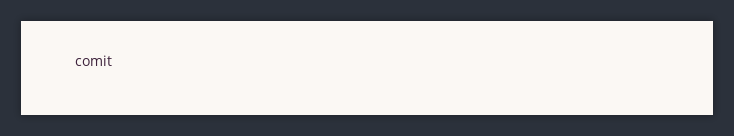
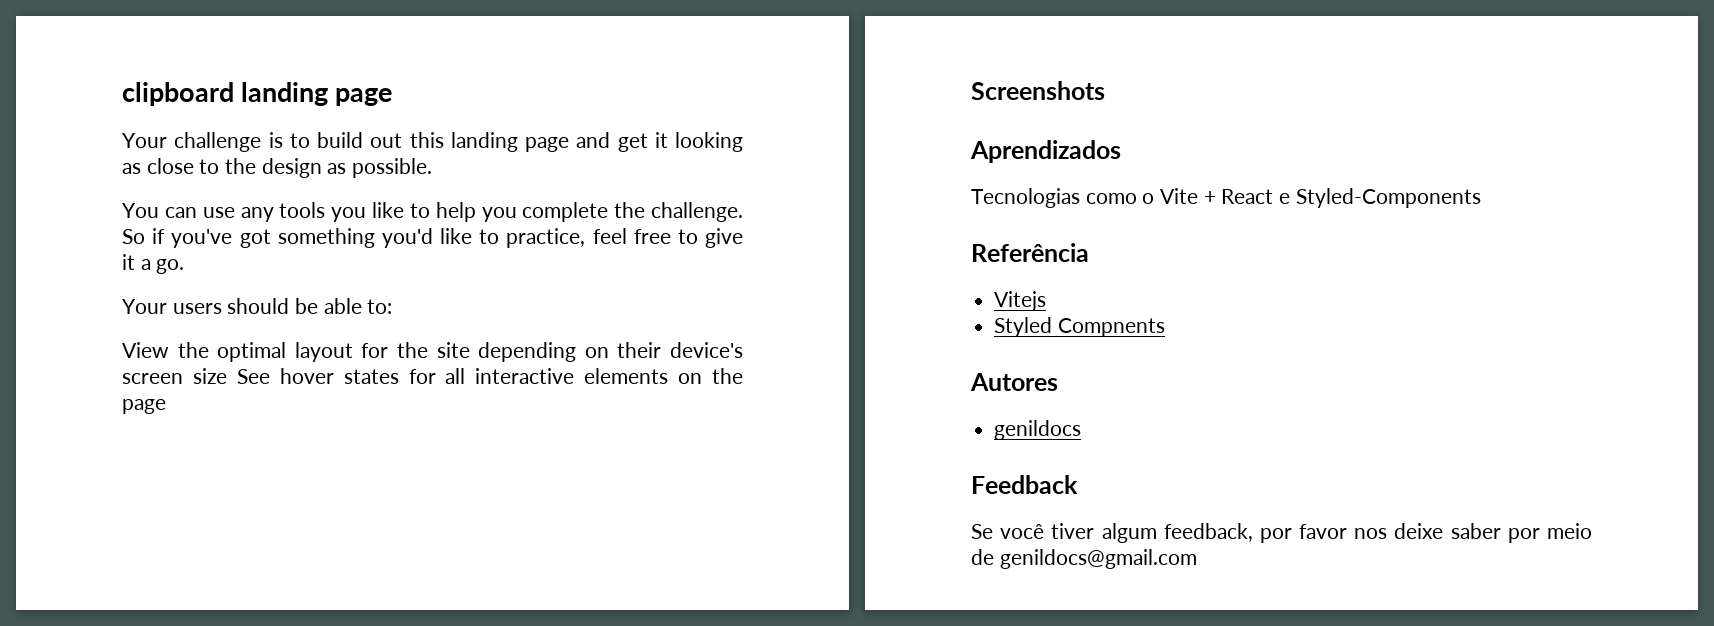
- comit
+ clipboard landing page
+ Your challenge is to build out this landing page and get it looking as close to the design as possible.
+ You can use any tools you like to help you complete the challenge. So if you've got something you'd like to practice, feel free to give it a go.
+ Your users should be able to:
+ View the optimal layout for the site depending on their device's screen size See hover states for all interactive elements on the page
+ Screenshots
+ Aprendizados
+ Tecnologias como o Vite + React e Styled-Components
+ Referência
+ Vitejs
+ Styled Compnents
+ Autores
+ genildocs
+ Feedback
+ Se você tiver algum feedback, por favor nos deixe saber por meio de genildocs@gmail.com

